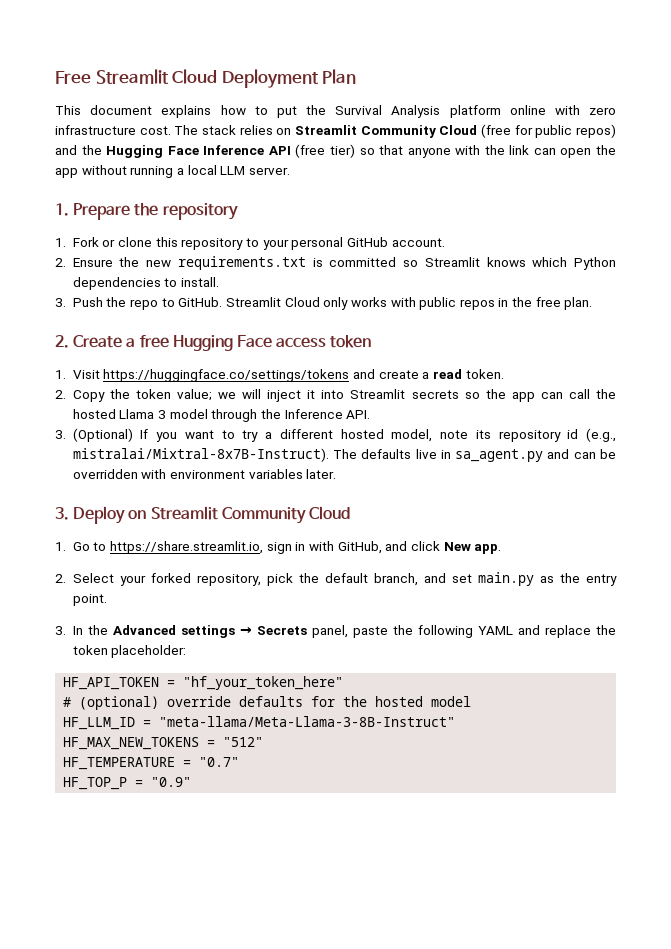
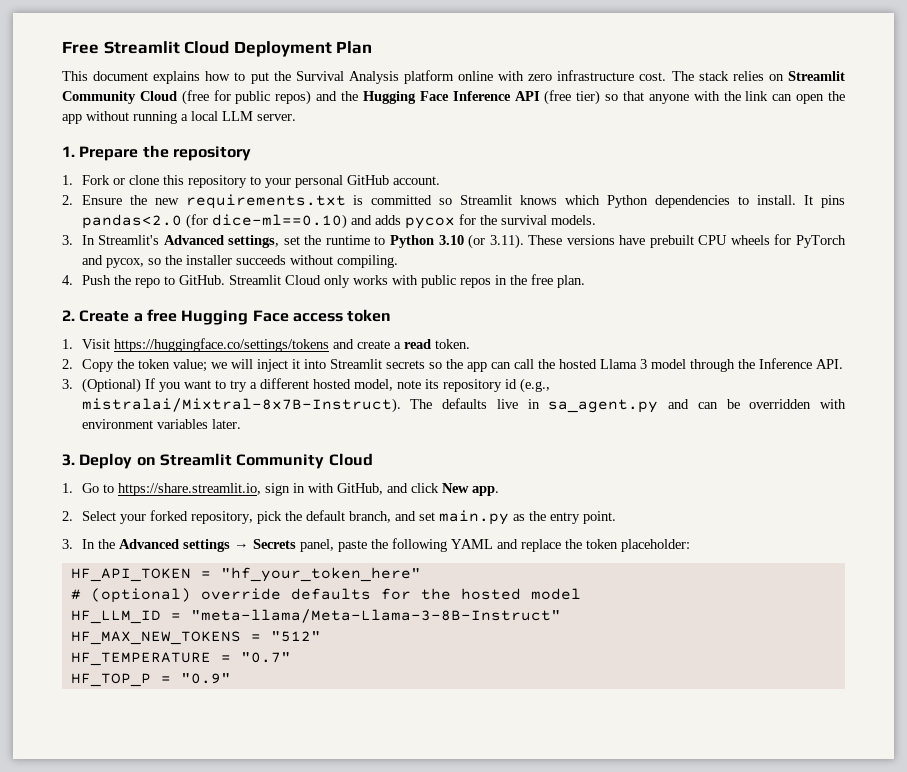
- 2. Ensure the new requirements.txt is committed so Streamlit knows which Python dependencies to install.
- 3. Push the repo to GitHub.
+ 2. Ensure the new requirements.txt is committed so Streamlit knows which Python dependencies to install. It pins pandas<2.0 (for dice-ml==0.10) and adds pycox for the survival models.
+ 3. In Streamlit's Advanced settings, set the runtime to Python 3.10 (or 3.11). These versions have prebuilt CPU wheels for PyTorch and pycox, so the installer succeeds without compiling.
+ 4. Push the repo to GitHub.

